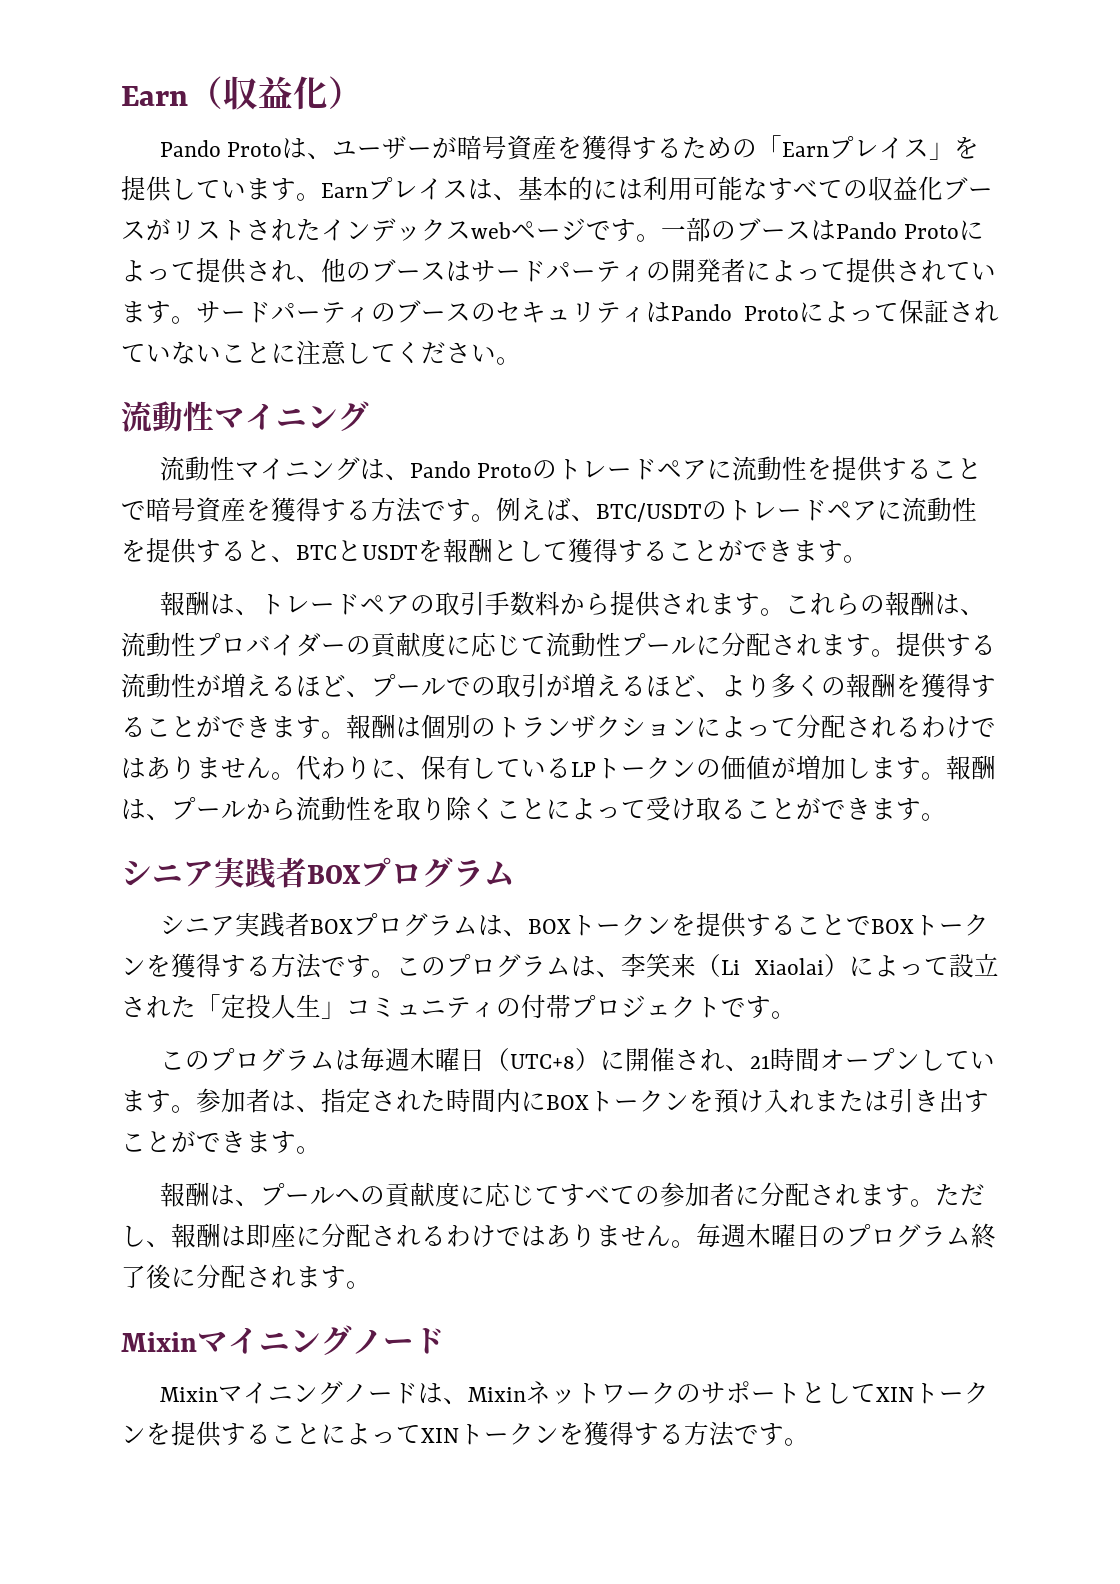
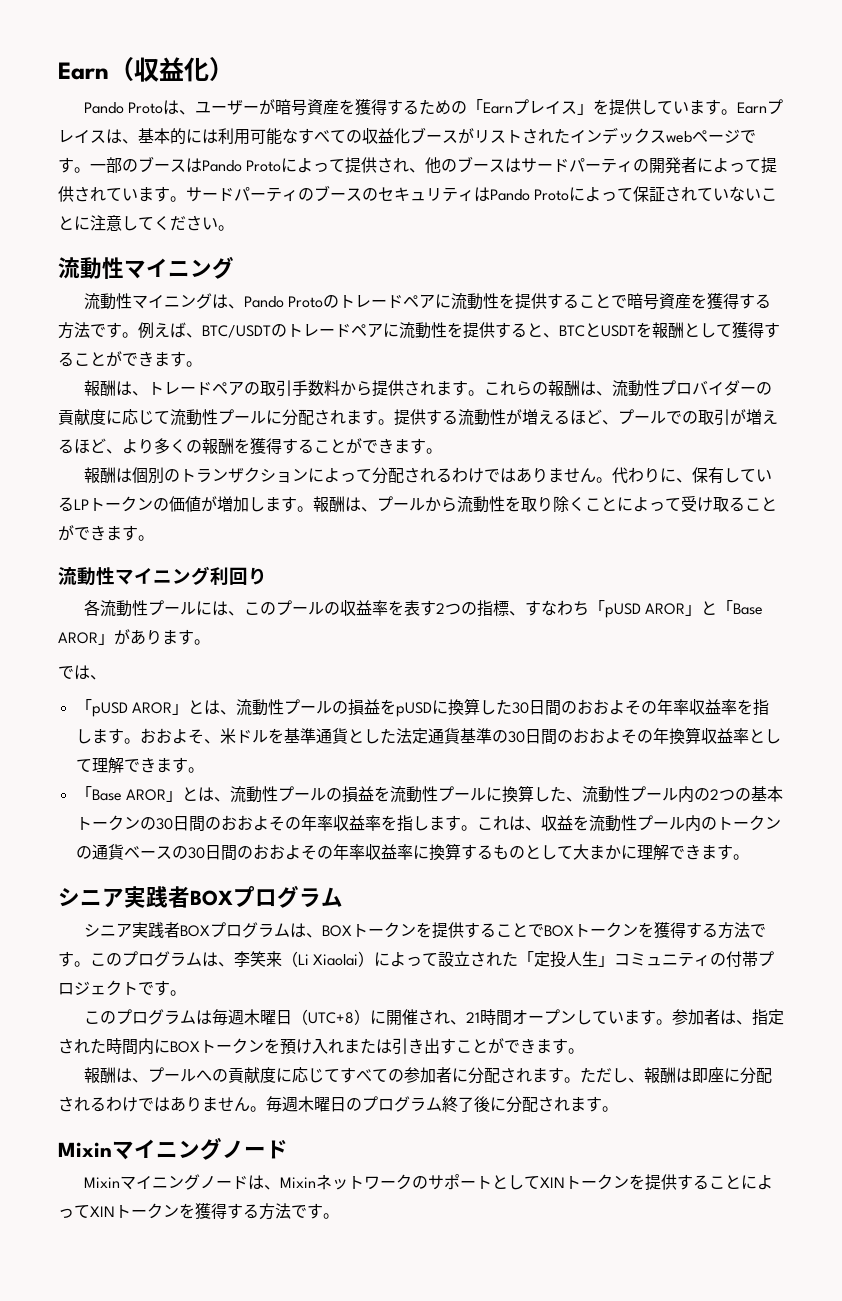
- 提供する流動性が増えるほど、プールでの取引が増えるほど、より多くの報酬を獲得することができます。報酬は個別のトランザクションによって分配されるわけではありません。
+ 提供する流動性が増えるほど、プールでの取引が増えるほど、より多くの報酬を獲得することができます。
+ 報酬は個別のトランザクションによって分配されるわけではありません。
+ 流動性マイニング利回り
+ 各流動性プールには、このプールの収益率を表す2つの指標、すなわち「pUSD AROR」と「Base AROR」があります。
+ では、
+ 「pUSD AROR」とは、流動性プールの損益をpUSDに換算した30日間のおおよその年率収益率を指します。おおよそ、米ドルを基準通貨とした法定通貨基準の30日間のおおよその年換算収益率として理解できます。
+ 「Base AROR」とは、流動性プールの損益を流動性プールに換算した、流動性プール内の2つの基本トークンの30日間のおおよその年率収益率を指します。これは、収益を流動性プール内のトークンの通貨ベースの30日間のおおよその年率収益率に換算するものとして大まかに理解できます。

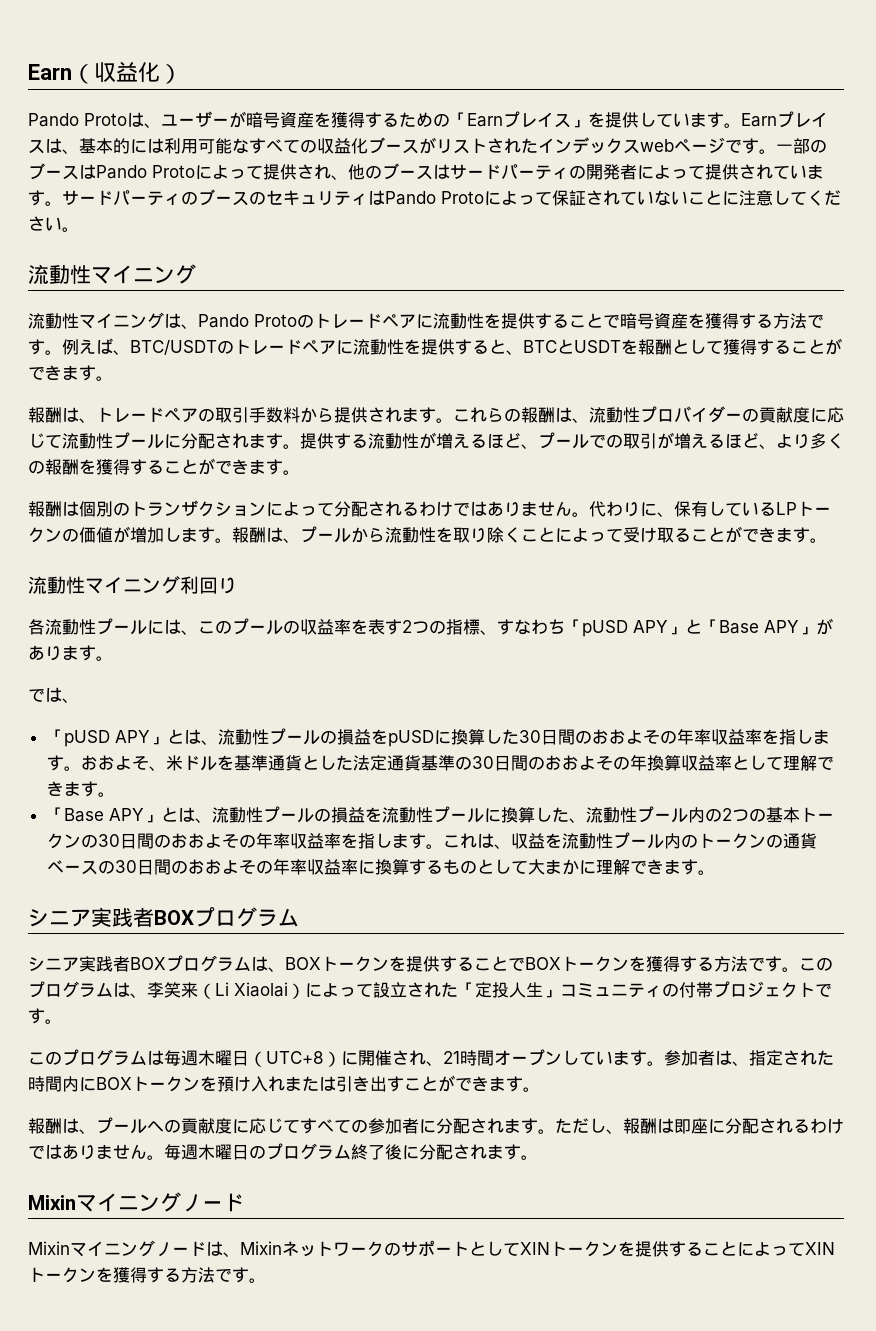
- 各流動性プールには、このプールの収益率を表す2つの指標、すなわち「pUSD AROR」と「Base AROR」があります。
+ 各流動性プールには、このプールの収益率を表す2つの指標、すなわち「pUSD APY」と「Base APY」があります。
- 「pUSD AROR」とは、流動性プールの損益をpUSDに換算した30日間のおおよその年率収益率を指します。
+ 「pUSD APY」とは、流動性プールの損益をpUSDに換算した30日間のおおよその年率収益率を指します。
- 「Base AROR」とは、流動性プールの損益を流動性プールに換算した、流動性プール内の2つの基本トークンの30日間のおおよその年率収益率を指します。
+ 「Base APY」とは、流動性プールの損益を流動性プールに換算した、流動性プール内の2つの基本トークンの30日間のおおよその年率収益率を指します。

